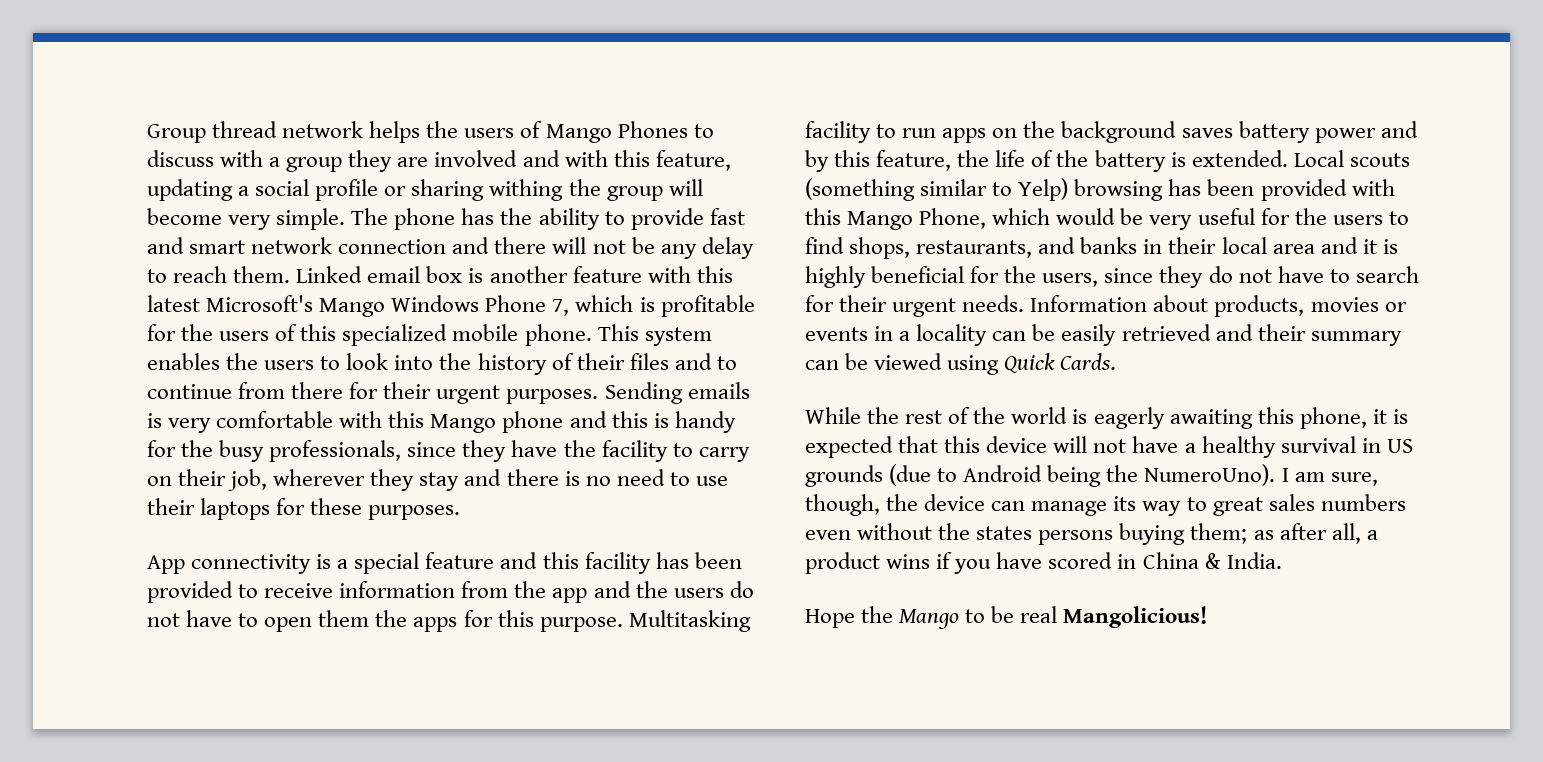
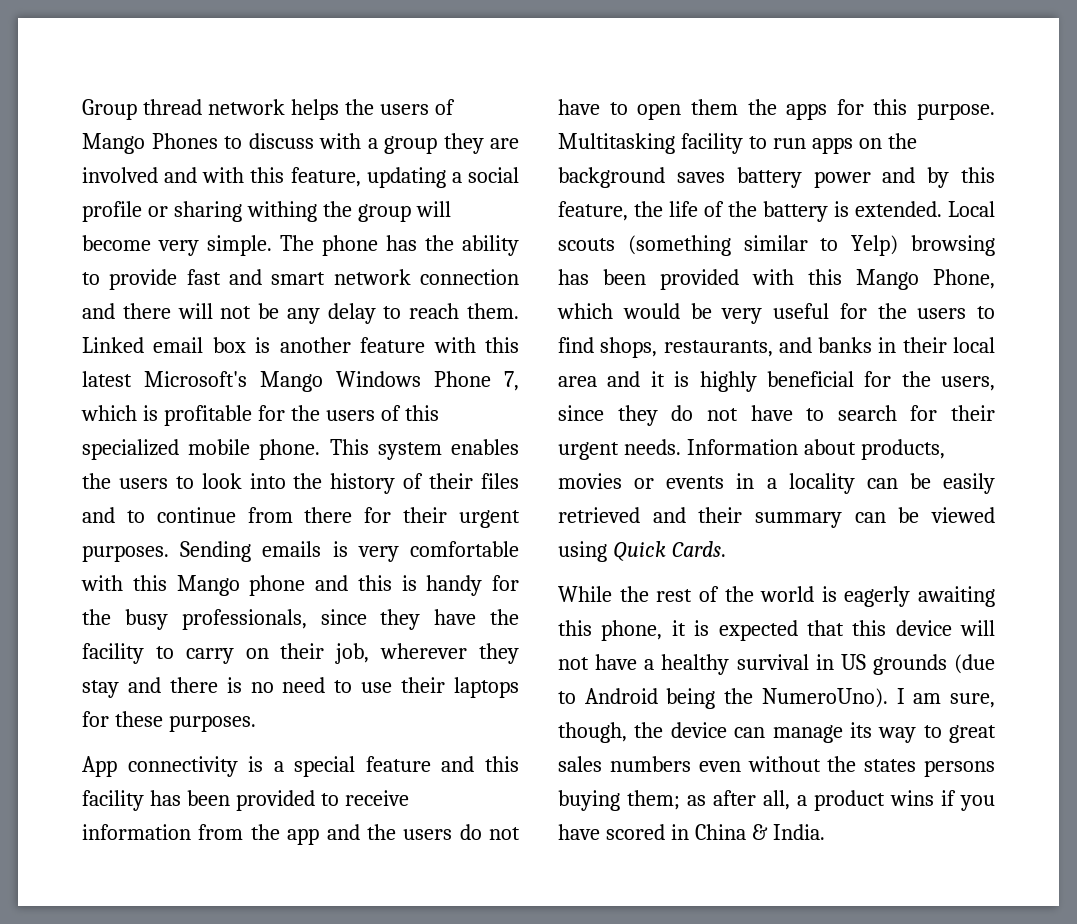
- Hope the Mango to be real Mangolicious!

